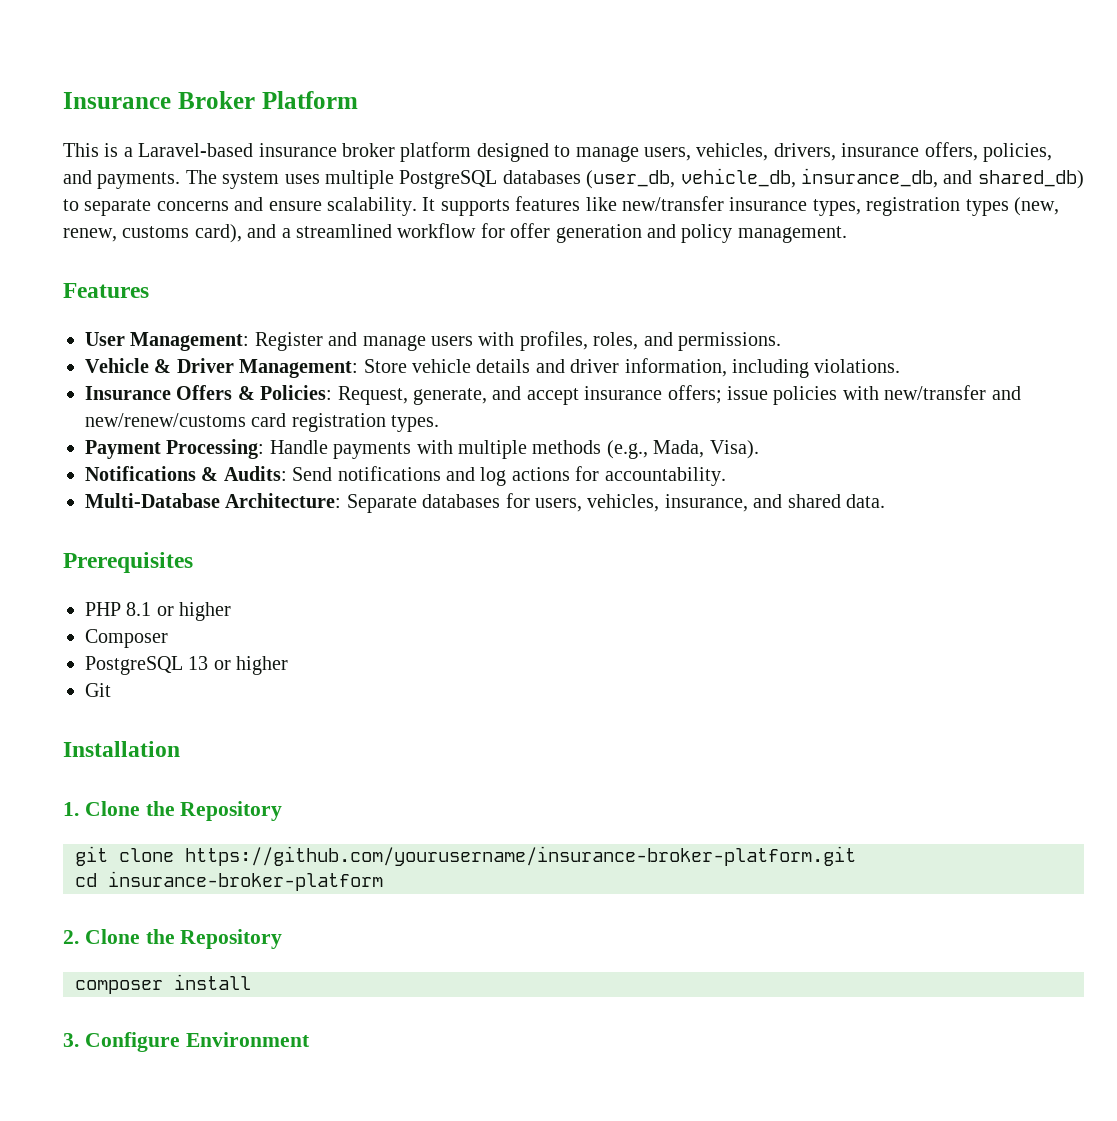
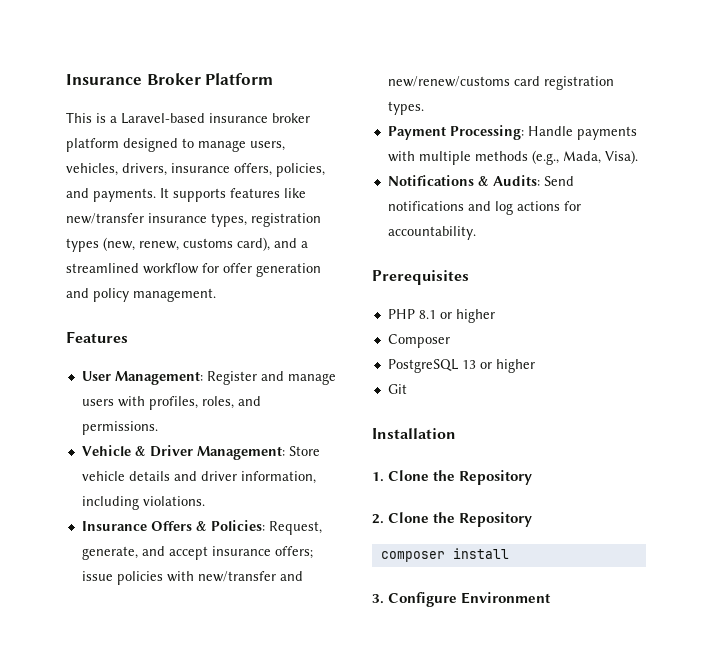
- The system uses multiple PostgreSQL databases (user_db, vehicle_db, insurance_db, and shared_db) to separate concerns and ensure scalability.
- Multi-Database Architecture: Separate databases for users, vehicles, insurance, and shared data.
- git clone https://github.com/yourusername/insurance-broker-platform.git
- cd insurance-broker-platform

